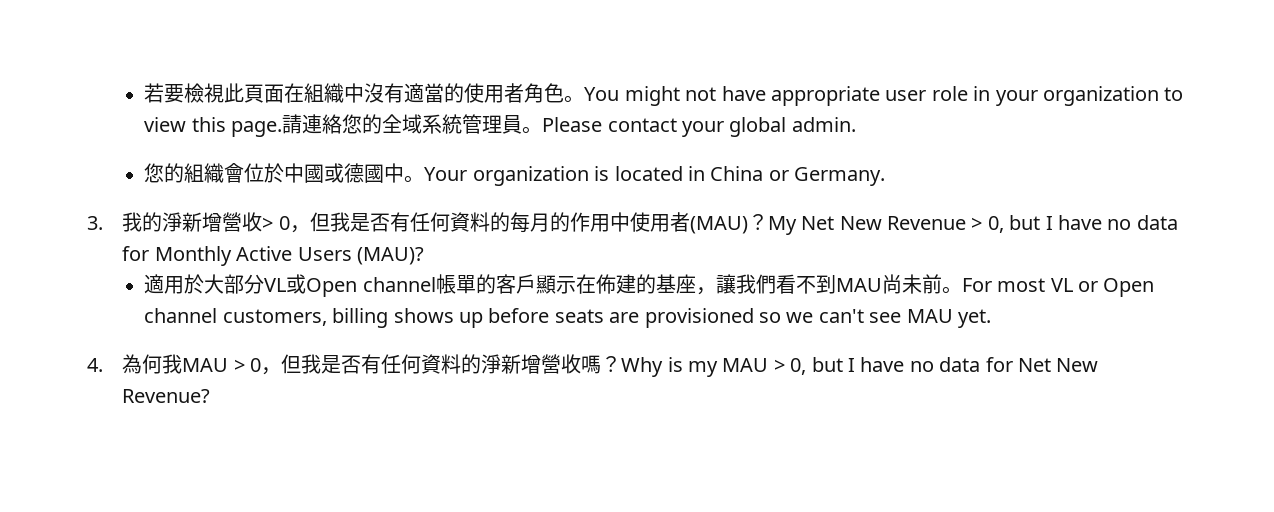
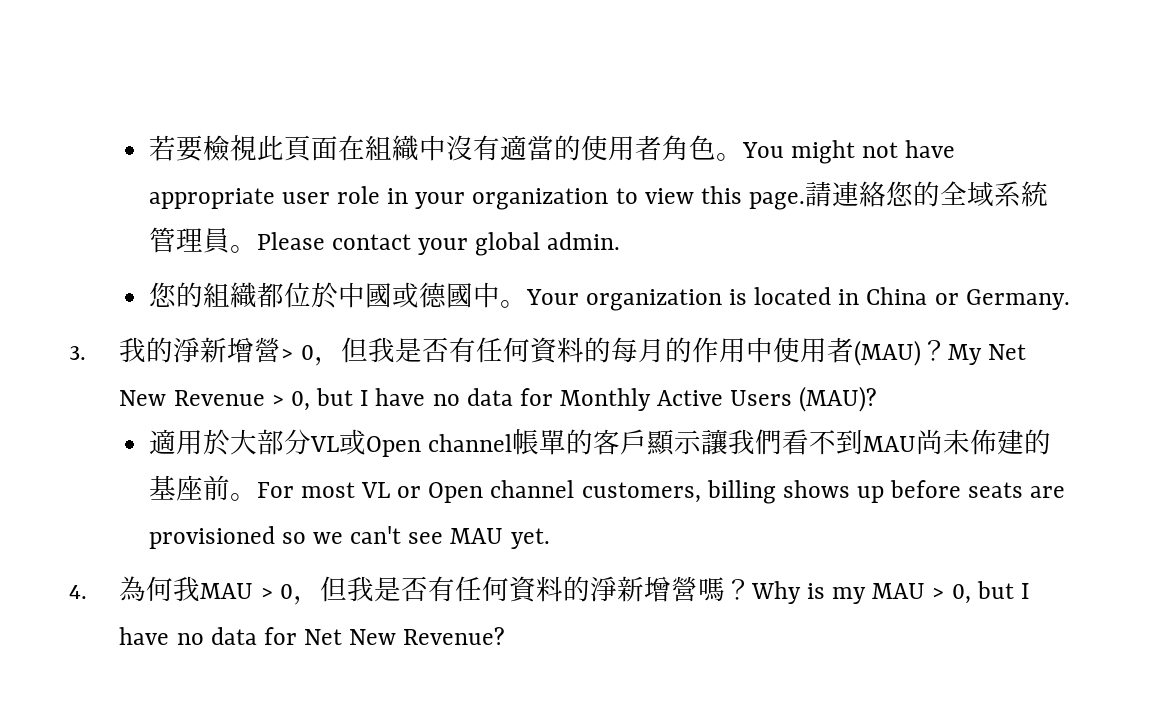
- 您的組織會位於中國或德國中。
+ 您的組織都位於中國或德國中。
- 3.我的淨新增營收> 0，但我是否有任何資料的每月的作用中使用者(MAU)？
+ 3.我的淨新增營> 0，但我是否有任何資料的每月的作用中使用者(MAU)？
- 適用於大部分VL或Open channel帳單的客戶顯示在佈建的基座，讓我們看不到MAU尚未前。
+ 適用於大部分VL或Open channel帳單的客戶顯示讓我們看不到MAU尚未佈建的基座前。
- 4.為何我MAU > 0，但我是否有任何資料的淨新增營收嗎？
+ 4.為何我MAU > 0，但我是否有任何資料的淨新增營嗎？

